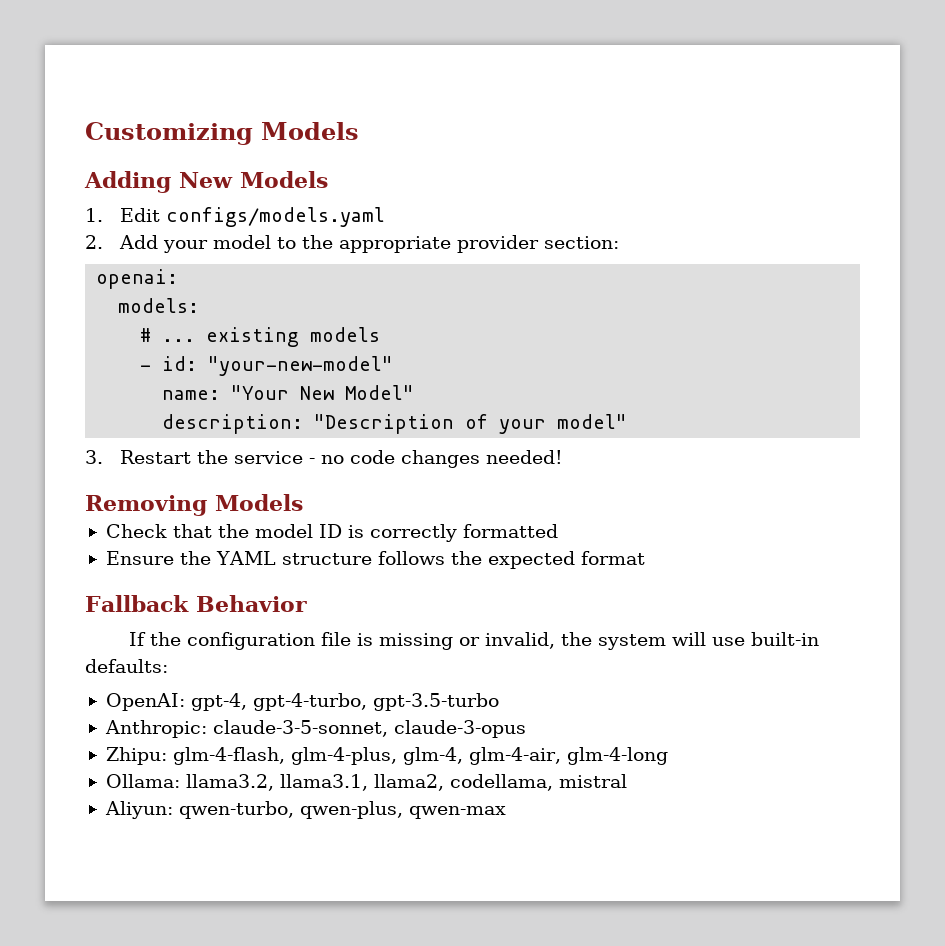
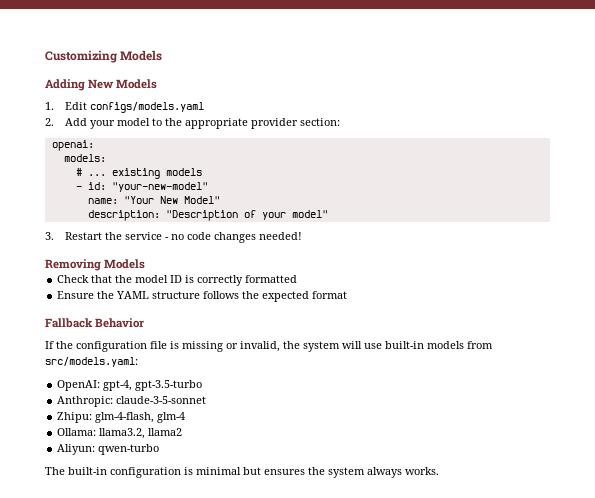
- If the configuration file is missing or invalid, the system will use built-in defaults:
+ If the configuration file is missing or invalid, the system will use built-in models from src/models.yaml:
- OpenAI: gpt-4, gpt-4-turbo, gpt-3.5-turbo
+ OpenAI: gpt-4, gpt-3.5-turbo
- Anthropic: claude-3-5-sonnet, claude-3-opus
+ Anthropic: claude-3-5-sonnet
- Zhipu: glm-4-flash, glm-4-plus, glm-4, glm-4-air, glm-4-long
- Ollama: llama3.2, llama3.1, llama2, codellama, mistral
- Aliyun: qwen-turbo, qwen-plus, qwen-max
+ Zhipu: glm-4-flash, glm-4
+ Ollama: llama3.2, llama2
+ Aliyun: qwen-turbo
+ The built-in configuration is minimal but ensures the system always works.

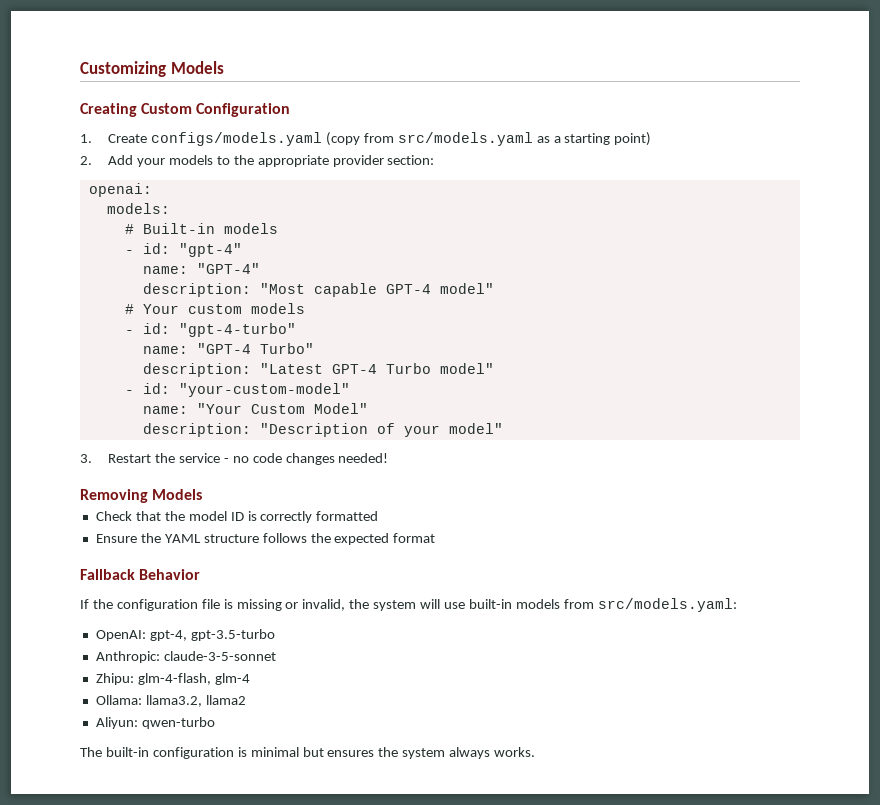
- Adding New Models
+ Creating Custom Configuration
- 1. Edit configs/models.yaml
+ 1. Create configs/models.yaml (copy from src/models.yaml as a starting point)
- 2. Add your model to the appropriate provider section:
+ 2. Add your models to the appropriate provider section:
- # ... existing models
- - id: "your-new-model"
+ # Built-in models
+ - id: "gpt-4"
+ name: "GPT-4"
+ description: "Most capable GPT-4 model"
+ # Your custom models
+ - id: "gpt-4-turbo"
+ name: "GPT-4 Turbo"
+ description: "Latest GPT-4 Turbo model"
+ - id: "your-custom-model"
- name: "Your New Model"
+ name: "Your Custom Model"

